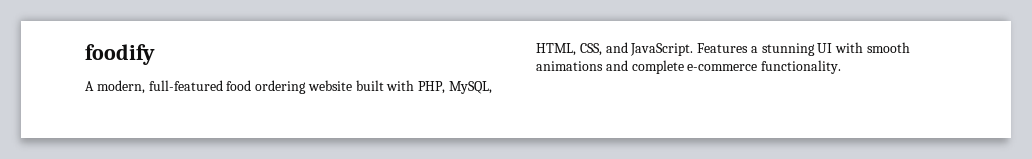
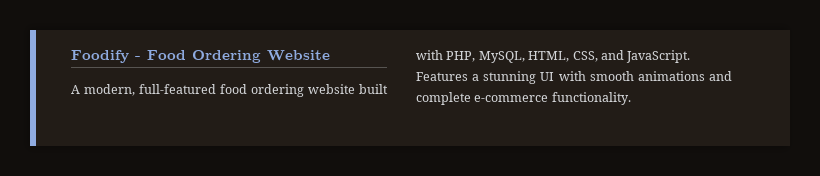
- foodify
+ Foodify - Food Ordering Website

